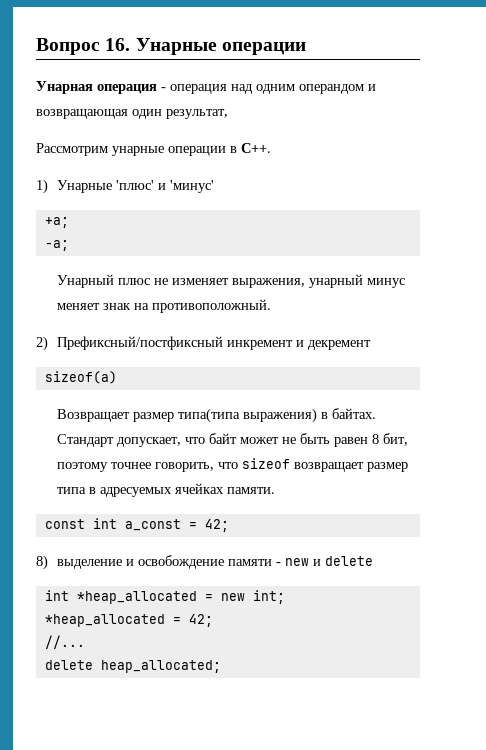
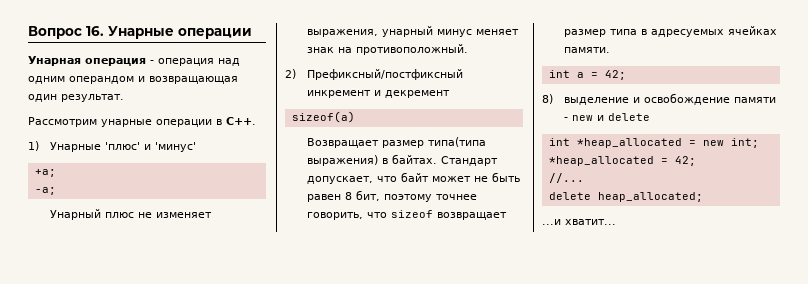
- Унарная операция - операция над одним операндом и возвращающая один результат,
+ Унарная операция - операция над одним операндом и возвращающая один результат.
- const int a_const = 42;
+ int a = 42;
+ ...и хватит...

